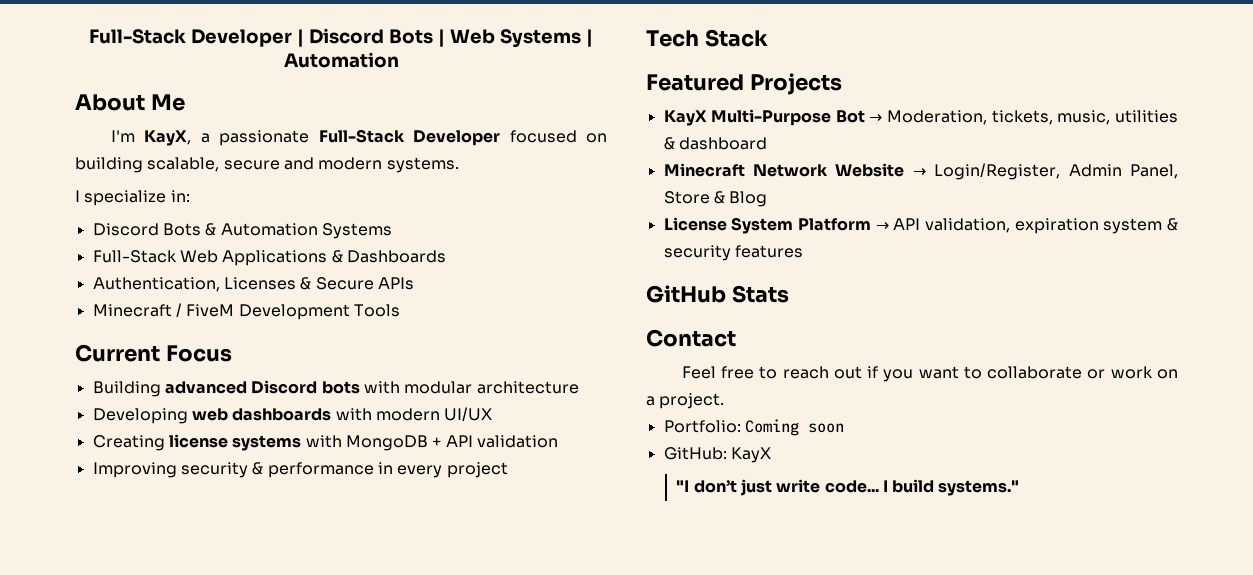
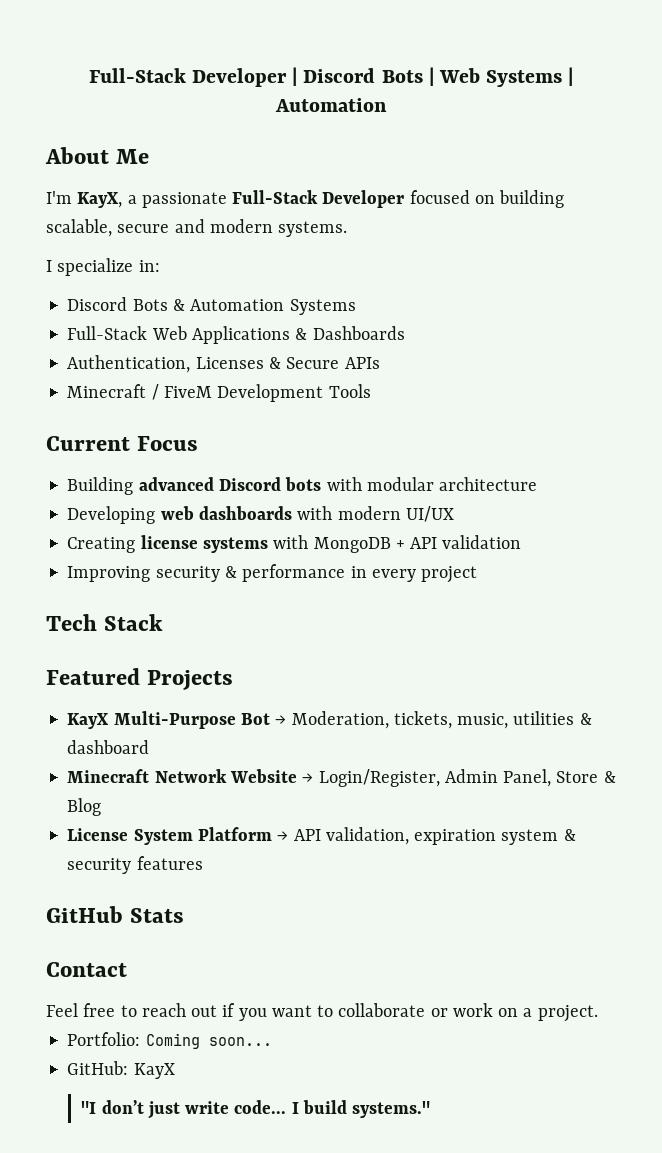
- Portfolio: Coming soon
+ Portfolio: Coming soon...

